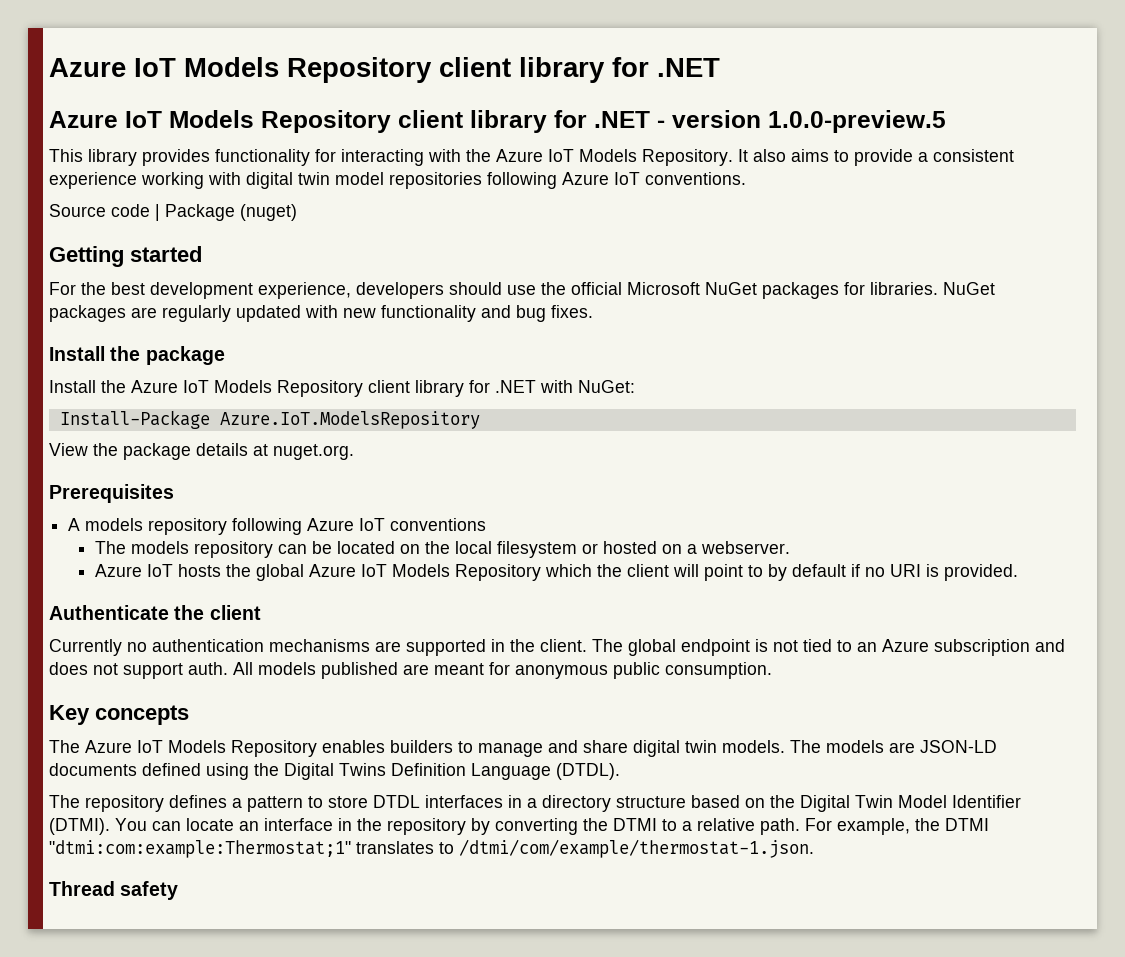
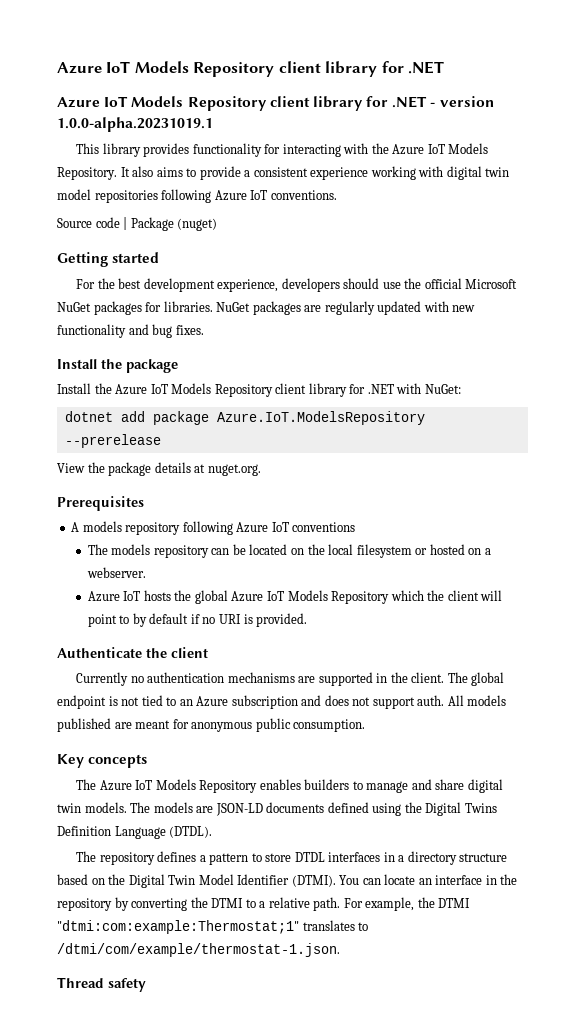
- Azure IoT Models Repository client library for .NET - version 1.0.0-preview.5
+ Azure IoT Models Repository client library for .NET - version 1.0.0-alpha.20231019.1
- Install-Package Azure.IoT.ModelsRepository
+ dotnet add package Azure.IoT.ModelsRepository --prerelease

